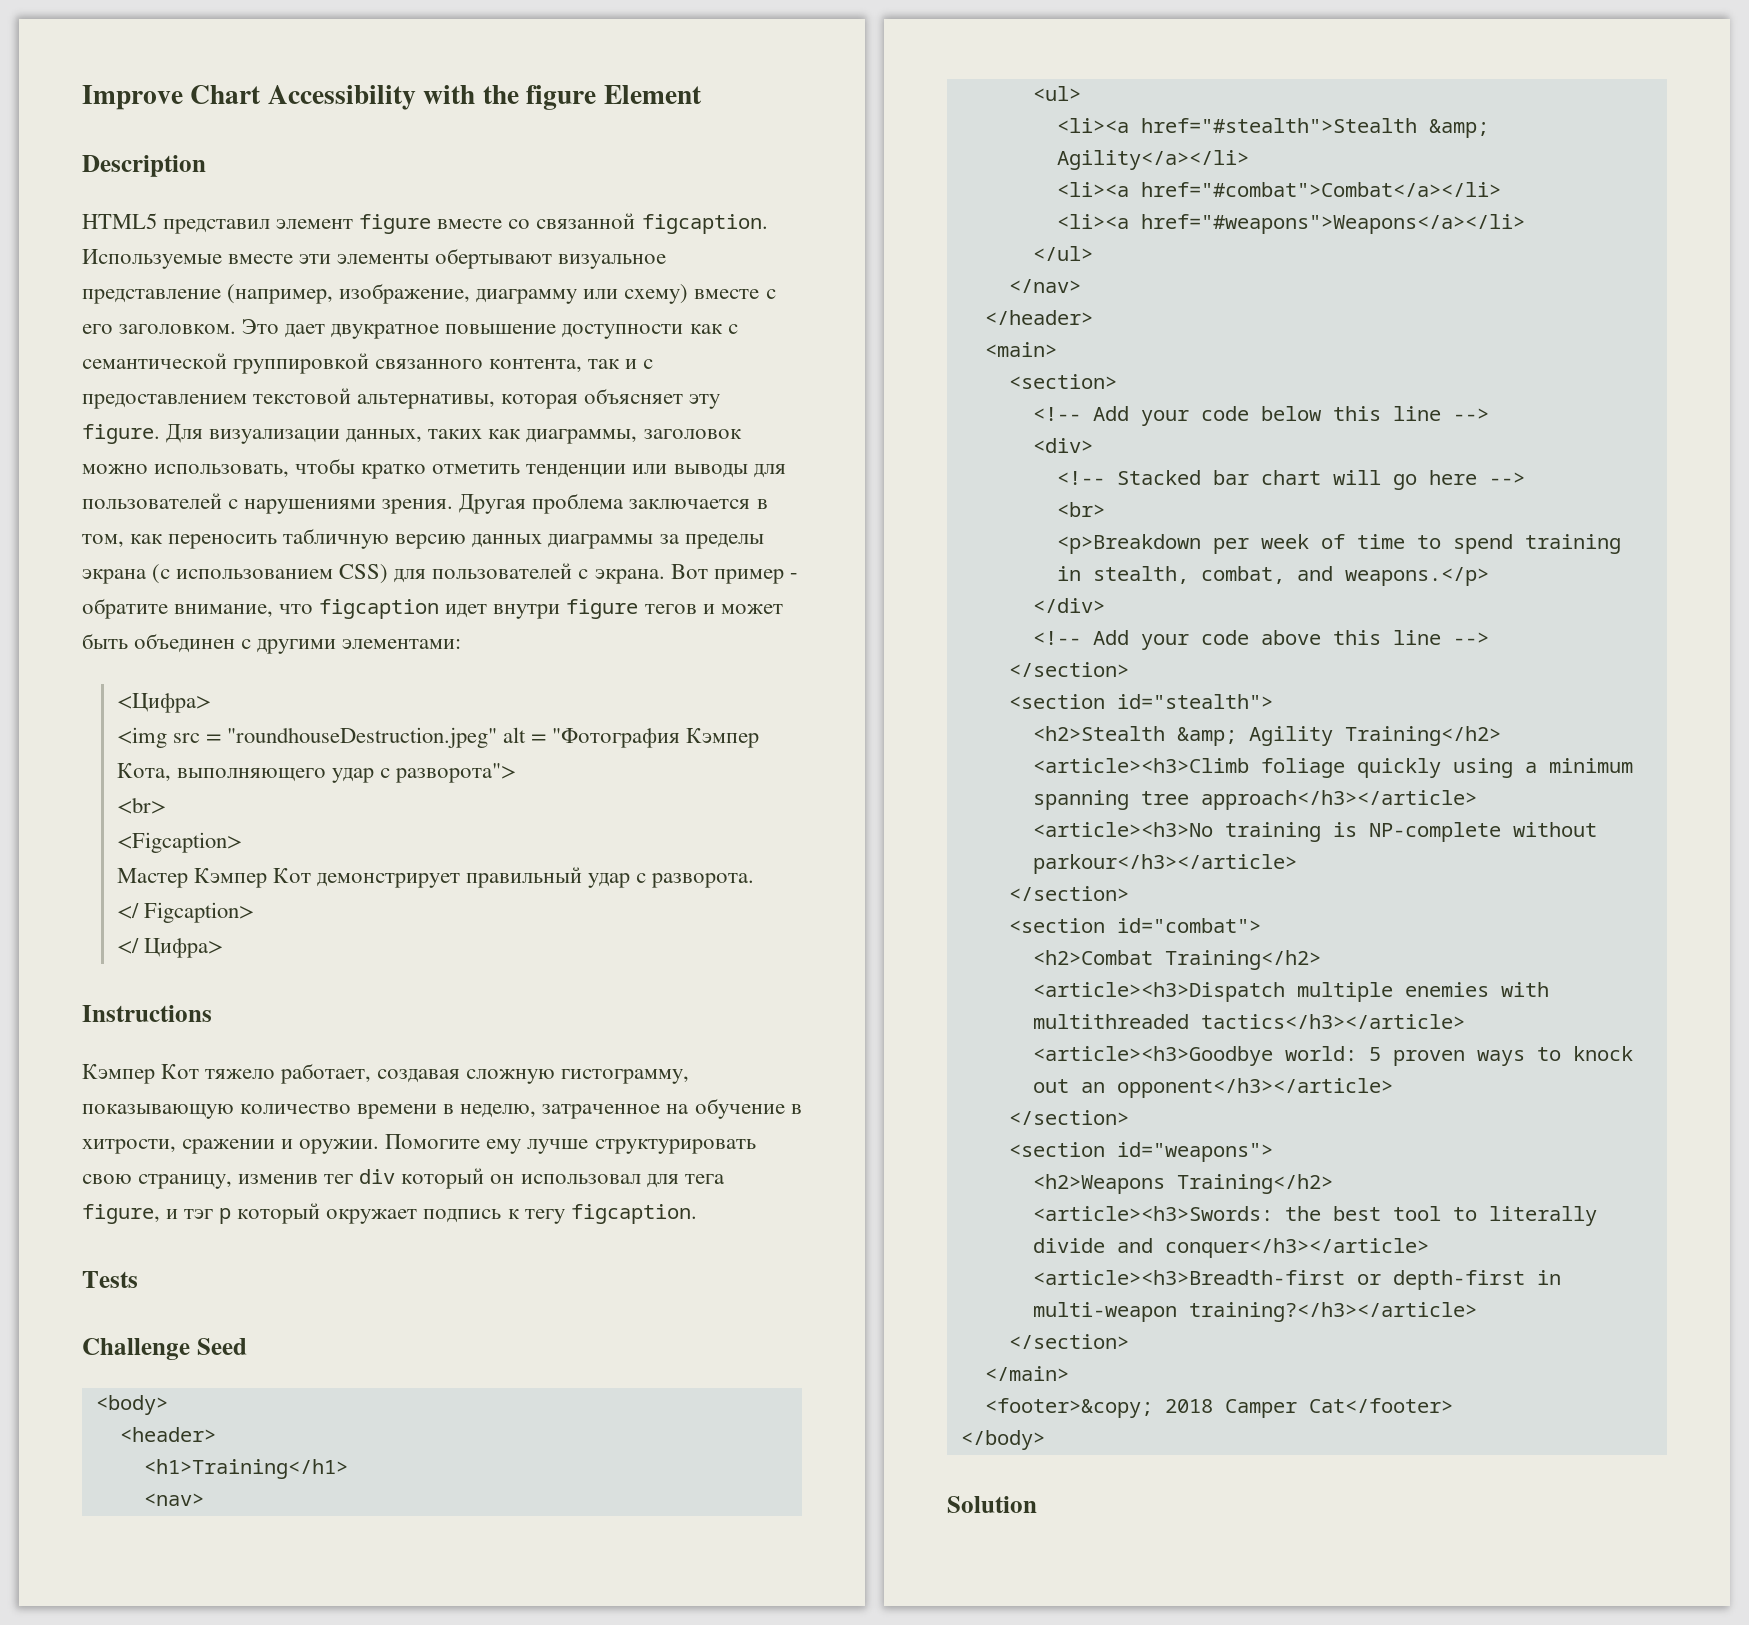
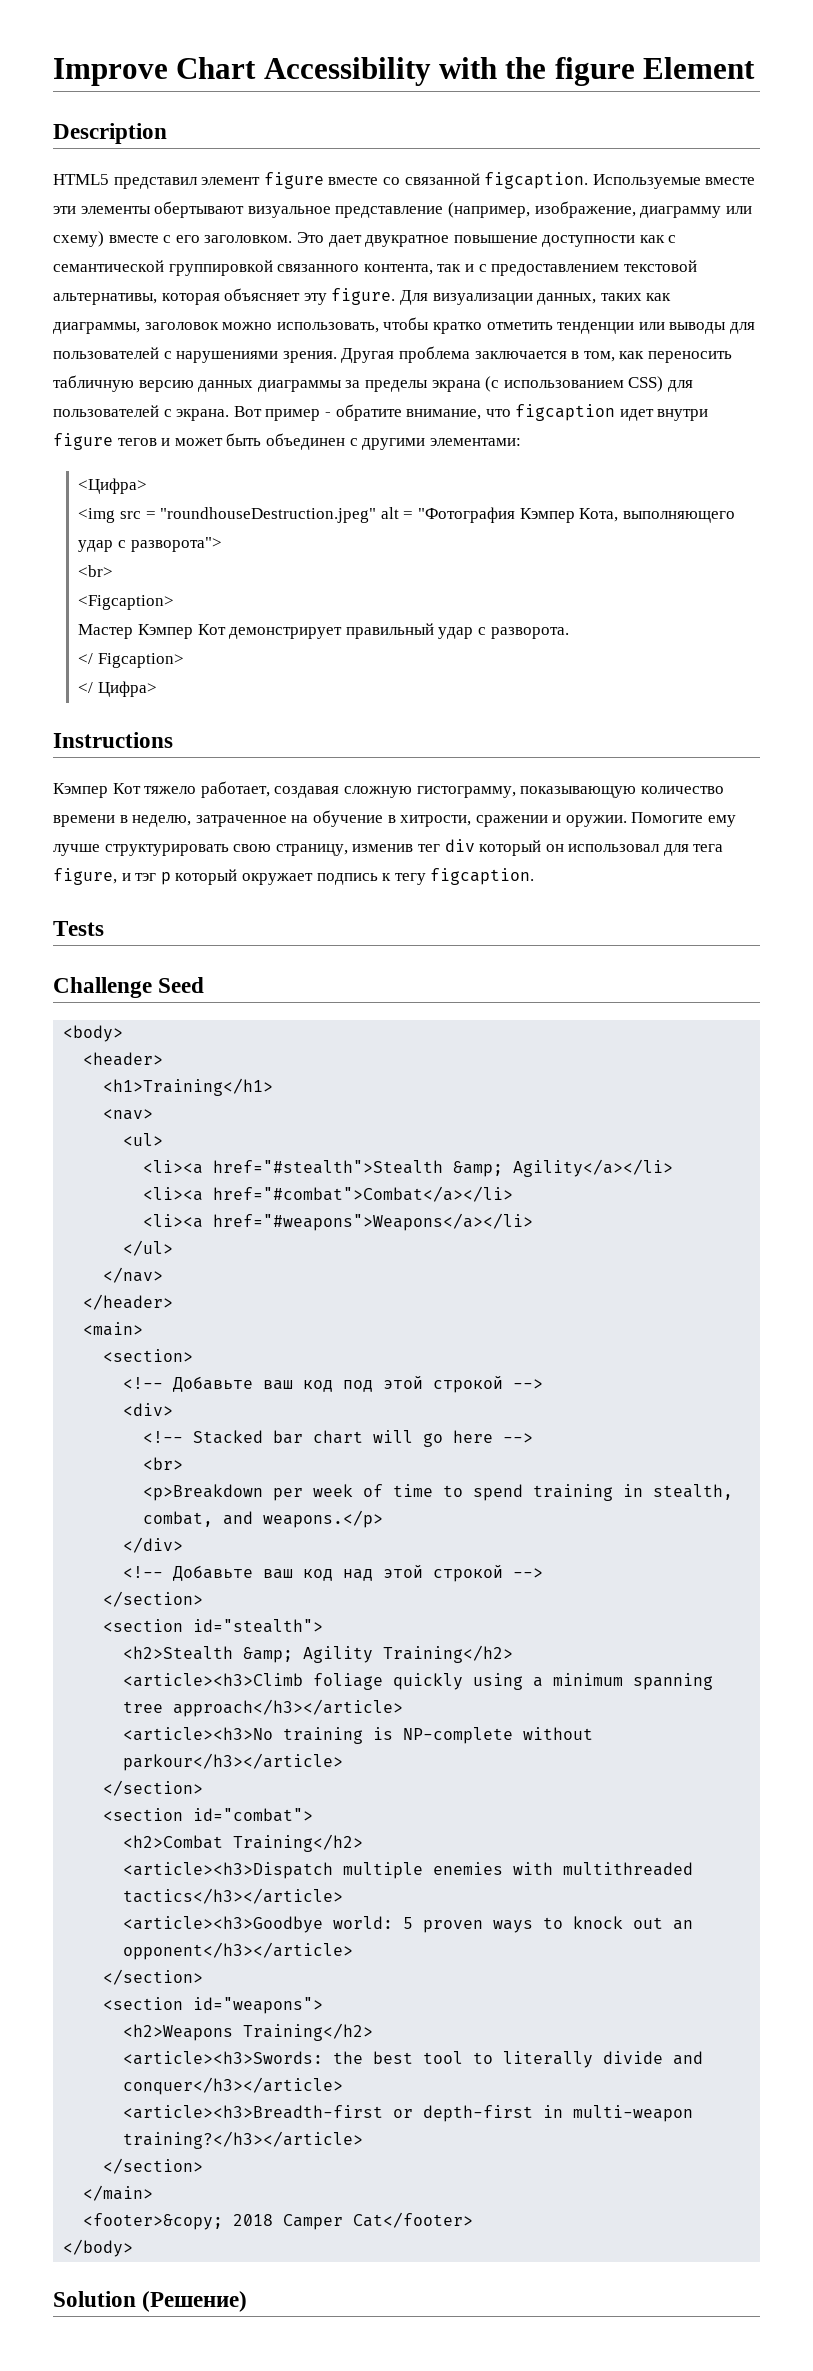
- <!-- Add your code below this line -->
+ <!-- Добавьте ваш код под этой строкой -->
- <!-- Add your code above this line -->
+ <!-- Добавьте ваш код над этой строкой -->
- Solution
+ Solution (Решение)

